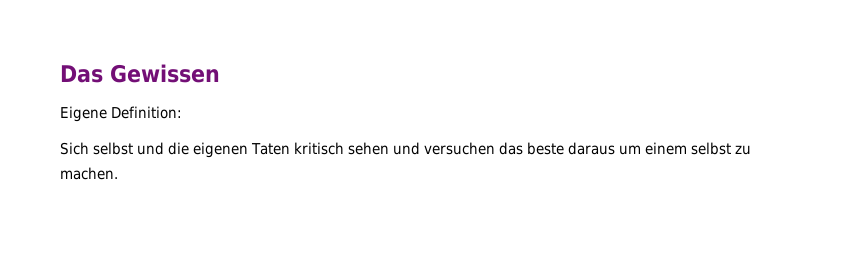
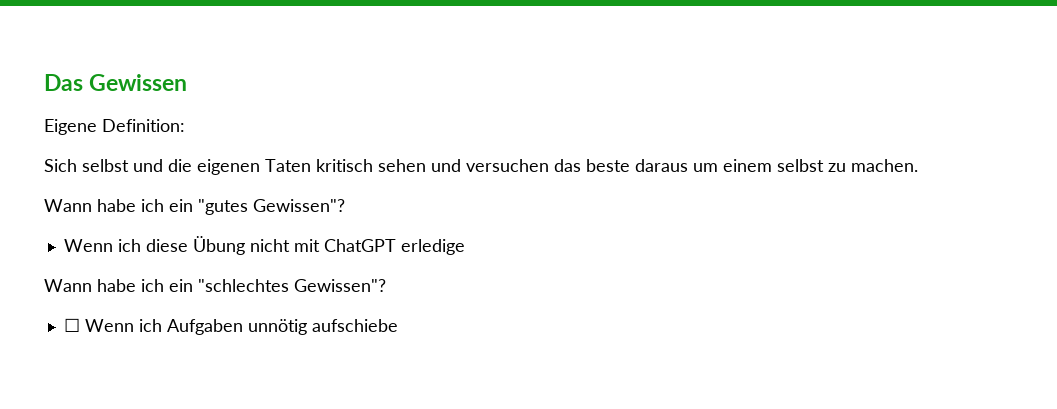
+ Wann habe ich ein "gutes Gewissen"?
+ Wenn ich diese Übung nicht mit ChatGPT erledige
+ Wann habe ich ein "schlechtes Gewissen"?
+ ☐ Wenn ich Aufgaben unnötig aufschiebe

